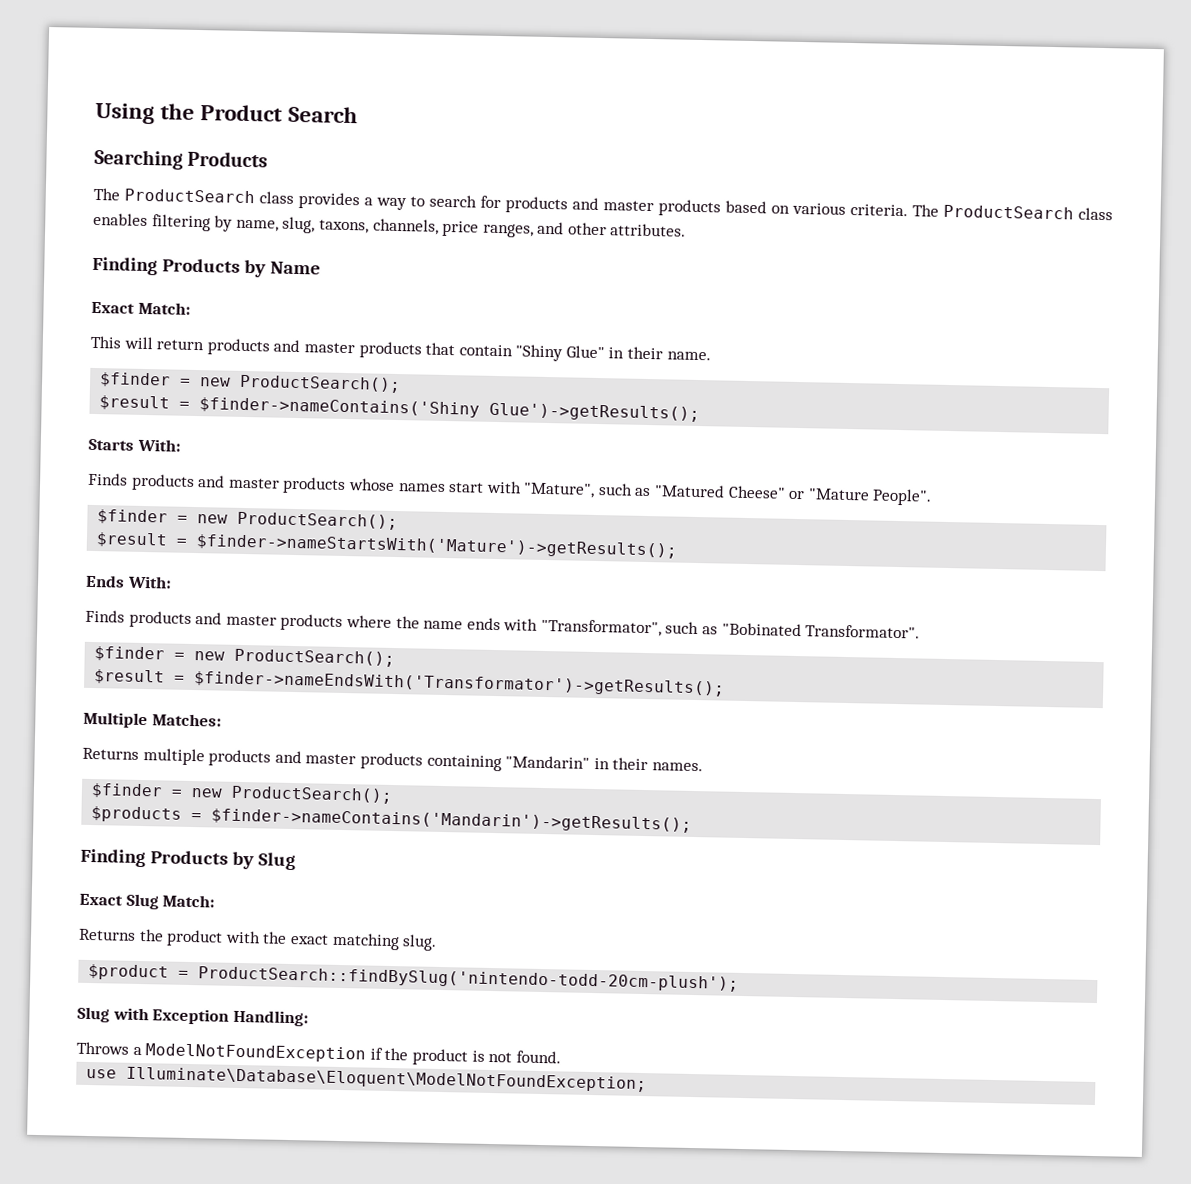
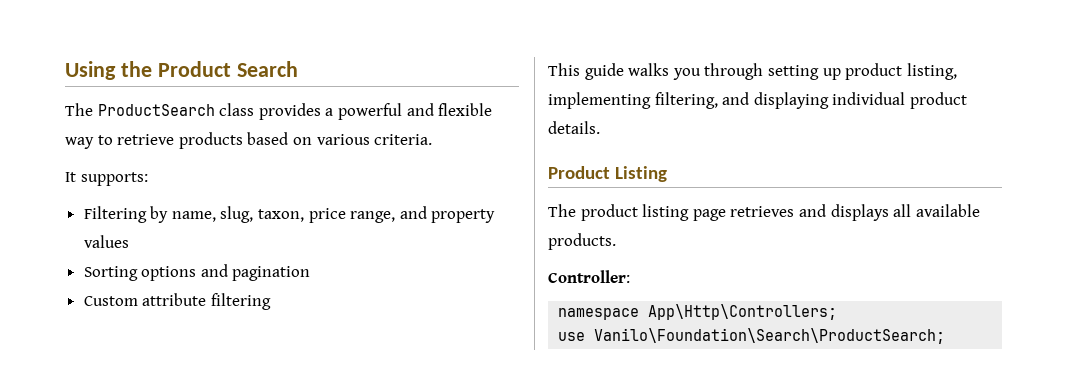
- Searching Products
- The ProductSearch class provides a way to search for products and master products based on various criteria. The ProductSearch class enables filtering by name, slug, taxons, channels, price ranges, and other attributes.
- Finding Products by Name
- Exact Match:
- This will return products and master products that contain "Shiny Glue" in their name.
- $finder = new ProductSearch();
- $result = $finder->nameContains('Shiny Glue')->getResults();
- Starts With:
- Finds products and master products whose names start with "Mature", such as "Matured Cheese" or "Mature People".
- $finder = new ProductSearch();
- $result = $finder->nameStartsWith('Mature')->getResults();
- Ends With:
- Finds products and master products where the name ends with "Transformator", such as "Bobinated Transformator".
- $finder = new ProductSearch();
- $result = $finder->nameEndsWith('Transformator')->getResults();
- Multiple Matches:
- Returns multiple products and master products containing "Mandarin" in their names.
- $finder = new ProductSearch();
- $products = $finder->nameContains('Mandarin')->getResults();
- Finding Products by Slug
- Exact Slug Match:
- Returns the product with the exact matching slug.
- $product = ProductSearch::findBySlug('nintendo-todd-20cm-plush');
- Slug with Exception Handling:
- Throws a ModelNotFoundException if the product is not found.
+ The ProductSearch class provides a powerful and flexible way to retrieve products based on various criteria.
+ It supports:
+ Filtering by name, slug, taxon, price range, and property values
+ Sorting options and pagination
+ Custom attribute filtering
+ This guide walks you through setting up product listing, implementing filtering, and displaying individual product details.
+ Product Listing
+ The product listing page retrieves and displays all available products.
+ Controller:
+ namespace App\Http\Controllers;
- use Illuminate\Database\Eloquent\ModelNotFoundException;
+ use Vanilo\Foundation\Search\ProductSearch;

